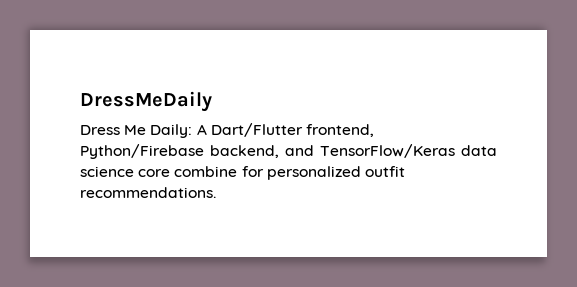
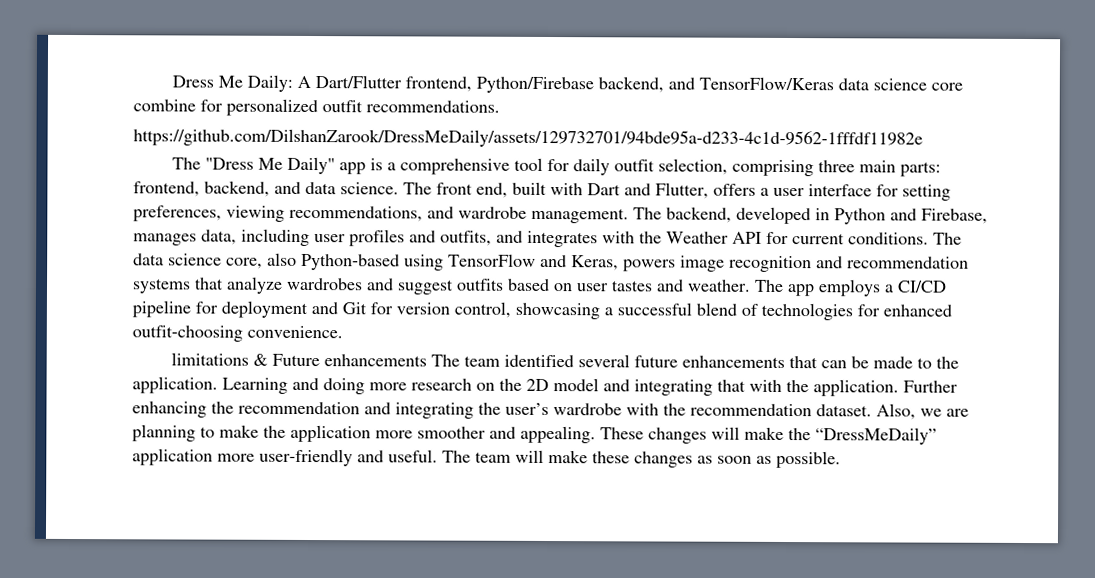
- DressMeDaily
+ https://github.com/DilshanZarook/DressMeDaily/assets/129732701/94bde95a-d233-4c1d-9562-1fffdf11982e
+ The "Dress Me Daily" app is a comprehensive tool for daily outfit selection, comprising three main parts: frontend, backend, and data science. The front end, built with Dart and Flutter, offers a user interface for setting preferences, viewing recommendations, and wardrobe management. The backend, developed in Python and Firebase, manages data, including user profiles and outfits, and integrates with the Weather API for current conditions. The data science core, also Python-based using TensorFlow and Keras, powers image recognition and recommendation systems that analyze wardrobes and suggest outfits based on user tastes and weather. The app employs a CI/CD pipeline for deployment and Git for version control, showcasing a successful blend of technologies for enhanced outfit-choosing convenience.
+ limitations & Future enhancements The team identified several future enhancements that can be made to the application. Learning and doing more research on the 2D model and integrating that with the application. Further enhancing the recommendation and integrating the user’s wardrobe with the recommendation dataset. Also, we are planning to make the application more smoother and appealing. These changes will make the “DressMeDaily” application more user-friendly and useful. The team will make these changes as soon as possible.

